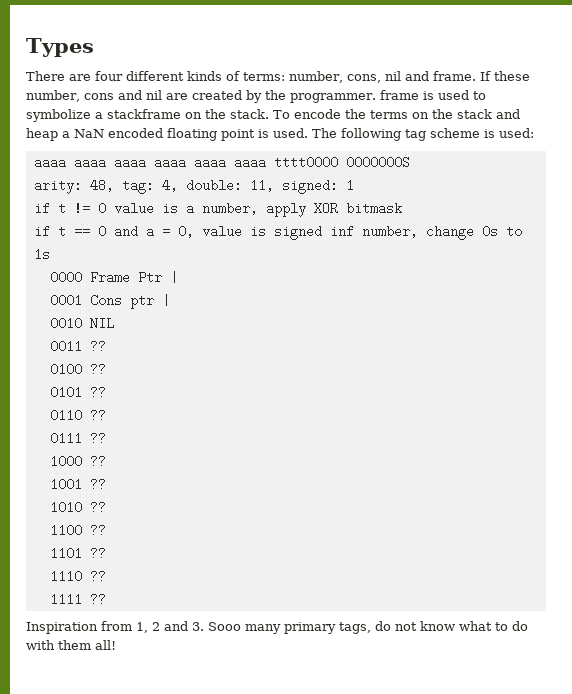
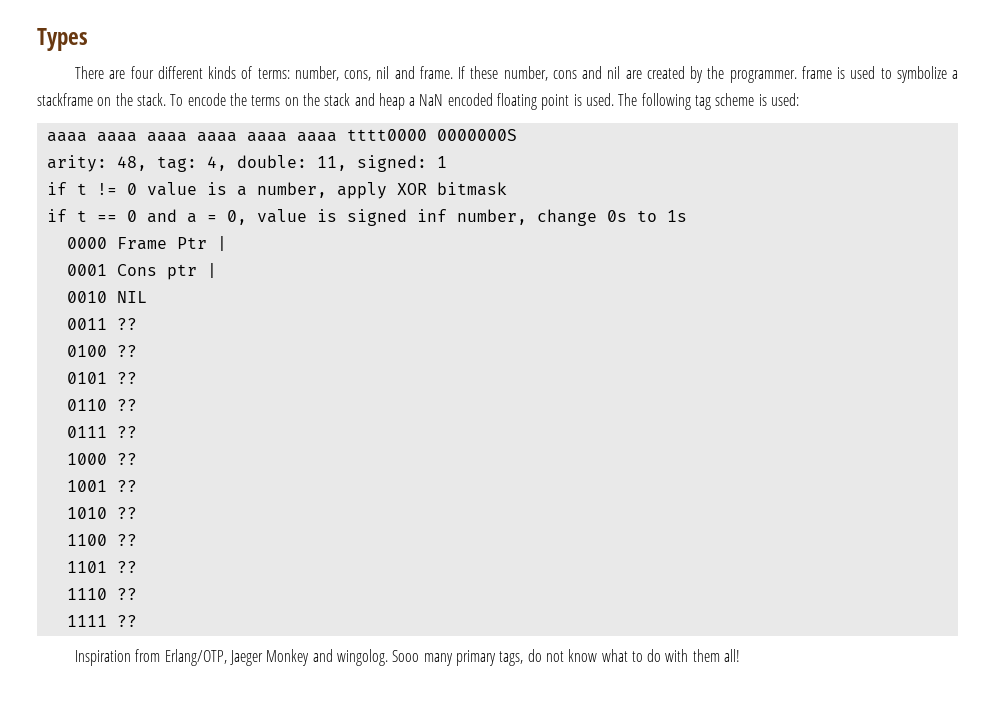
- Inspiration from 1, 2 and 3. Sooo many primary tags, do not know what to do with them all!
+ Inspiration from Erlang/OTP, Jaeger Monkey and wingolog. Sooo many primary tags, do not know what to do with them all!

